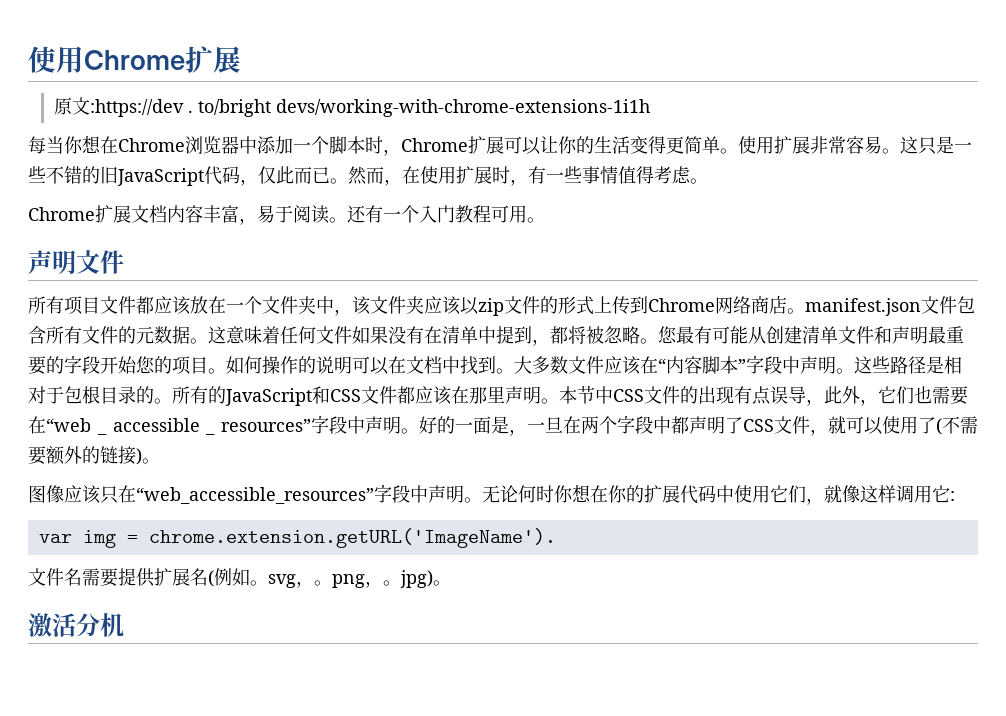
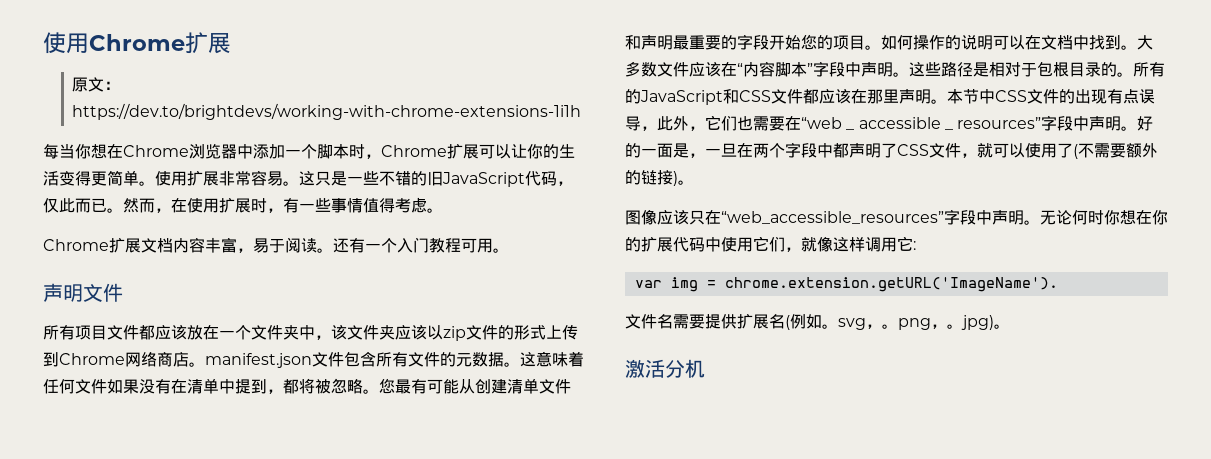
- 原文:https://dev . to/bright devs/working-with-chrome-extensions-1i1h
+ 原文：https://dev.to/brightdevs/working-with-chrome-extensions-1i1h

